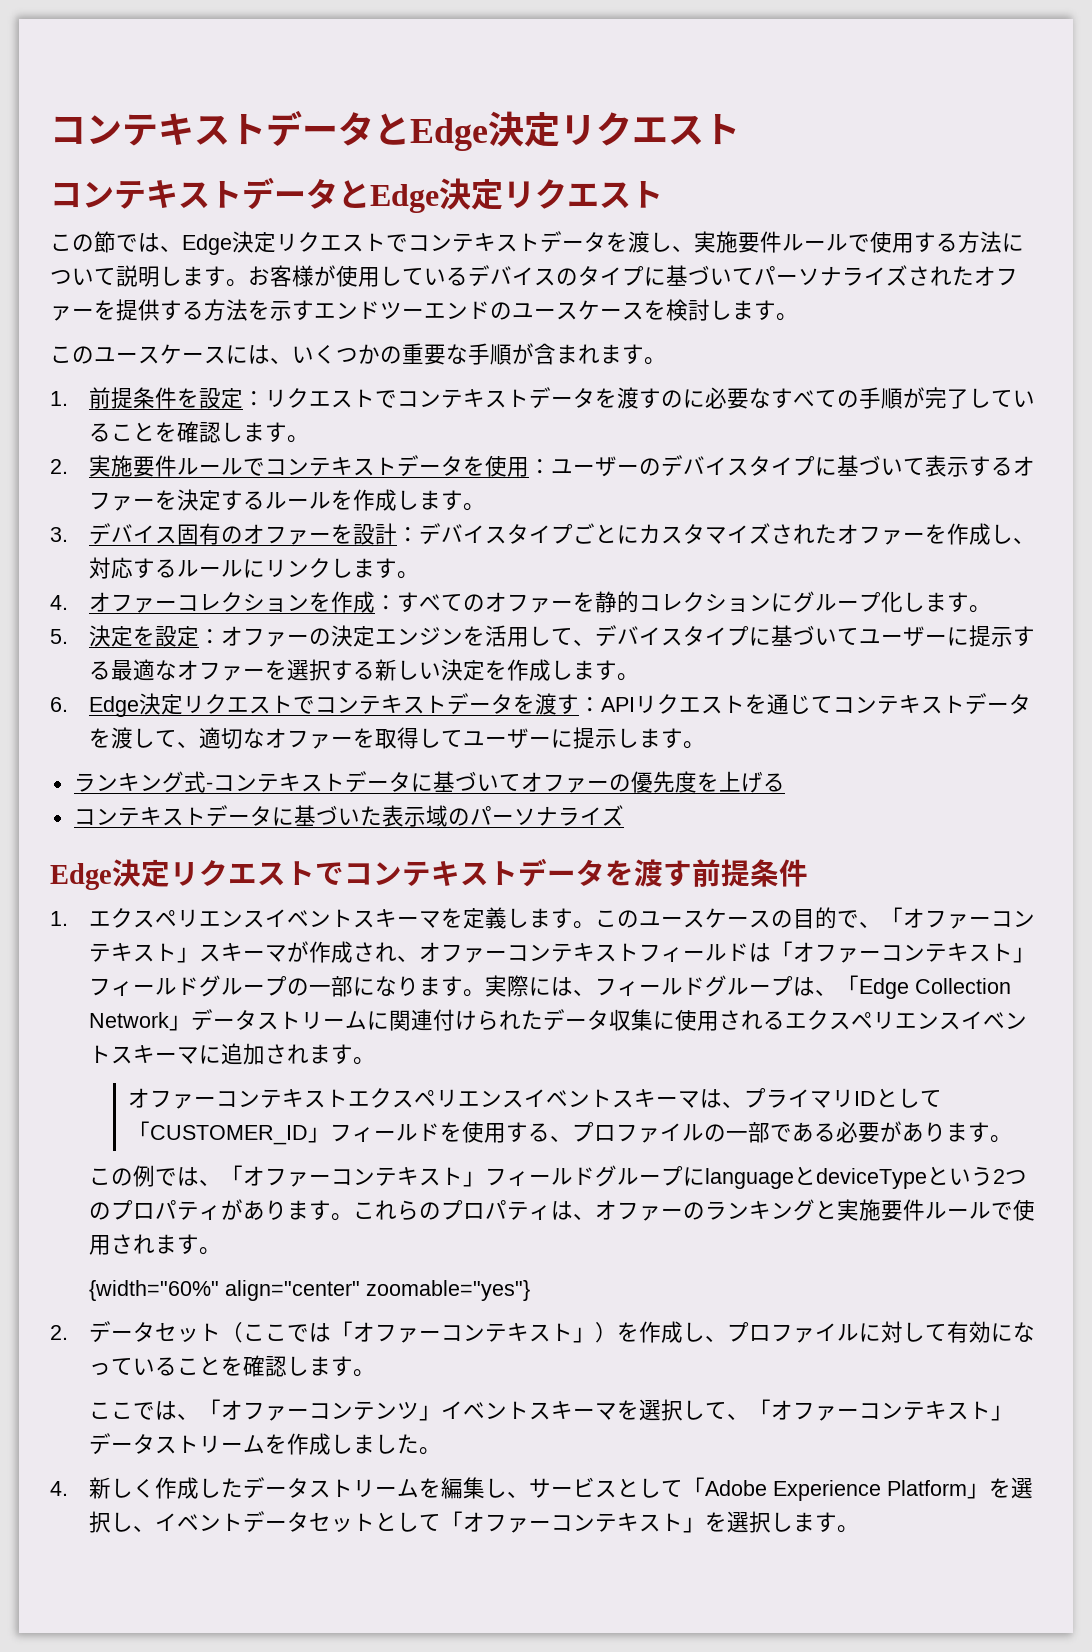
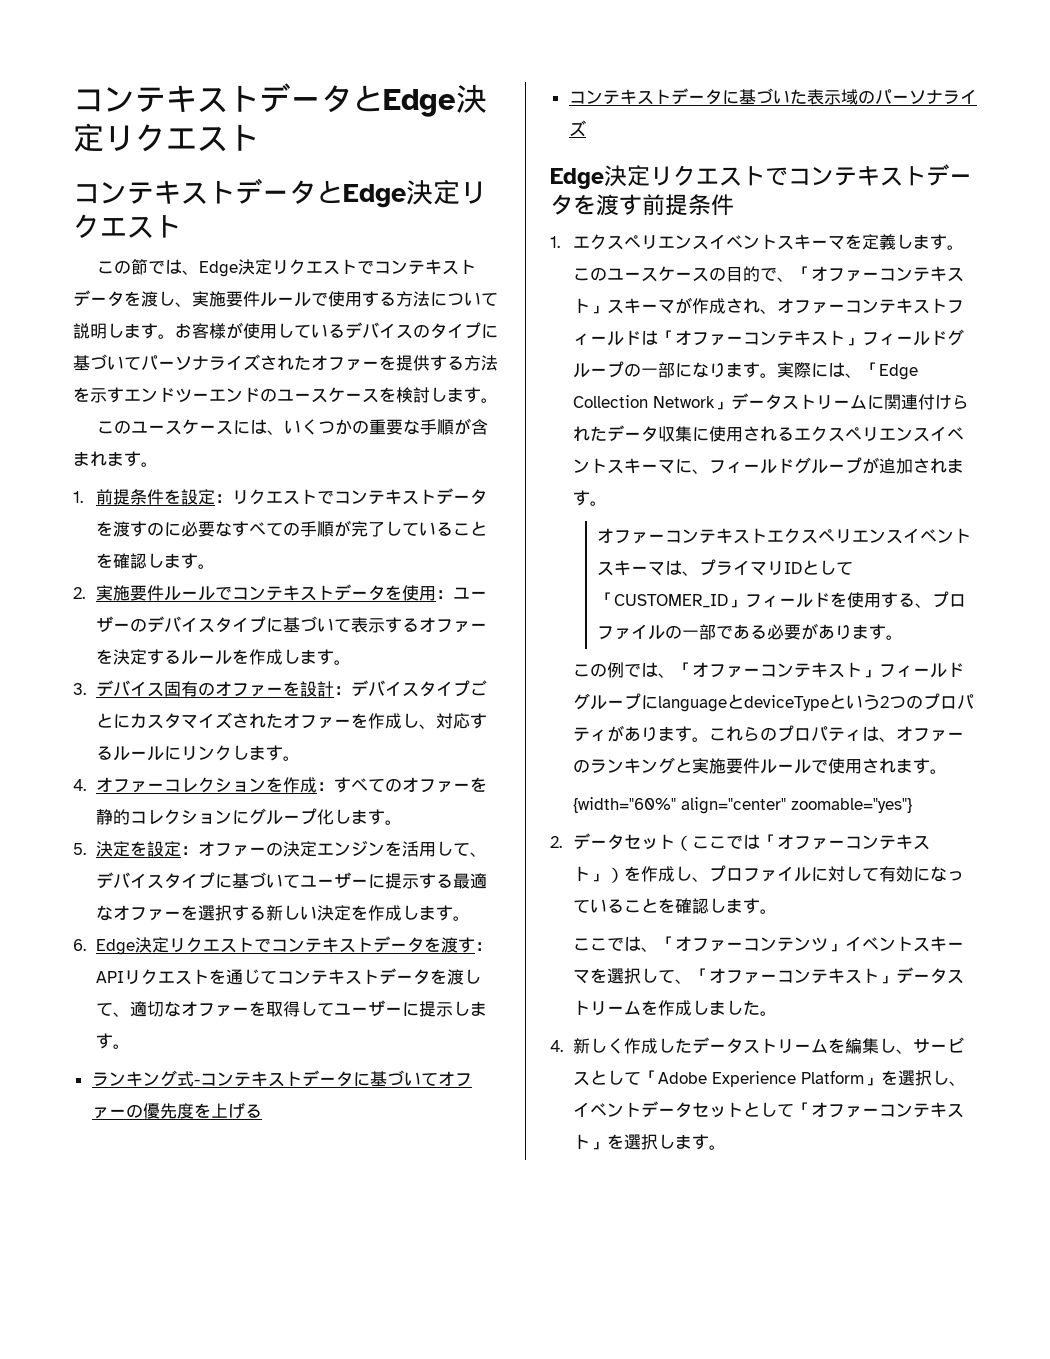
- 実際には、フィールドグループは、「Edge Collection Network」データストリームに関連付けられたデータ収集に使用されるエクスペリエンスイベントスキーマに追加されます。
+ 実際には、「Edge Collection Network」データストリームに関連付けられたデータ収集に使用されるエクスペリエンスイベントスキーマに、フィールドグループが追加されます。

